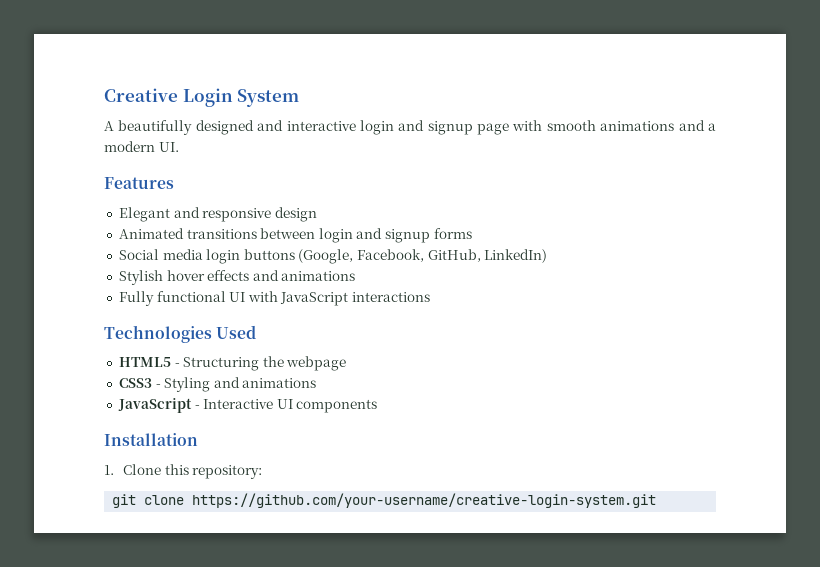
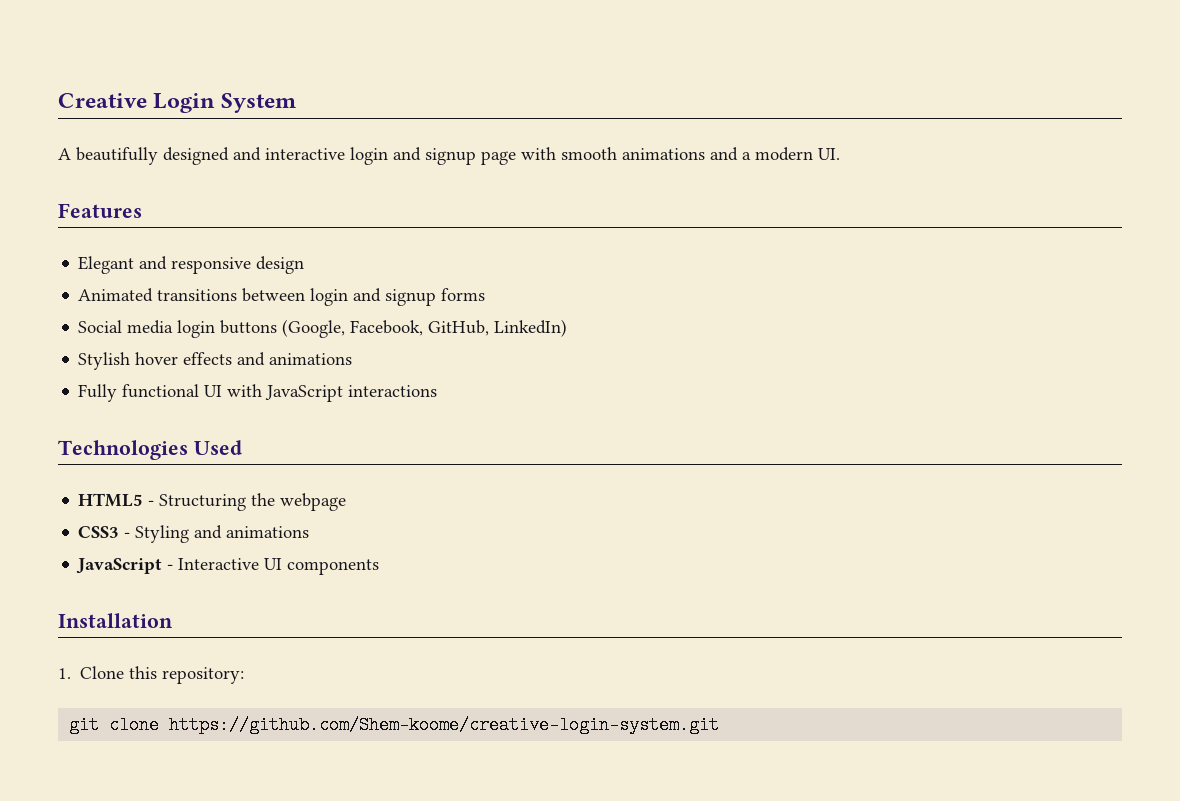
- git clone https://github.com/your-username/creative-login-system.git
+ git clone https://github.com/Shem-koome/creative-login-system.git

